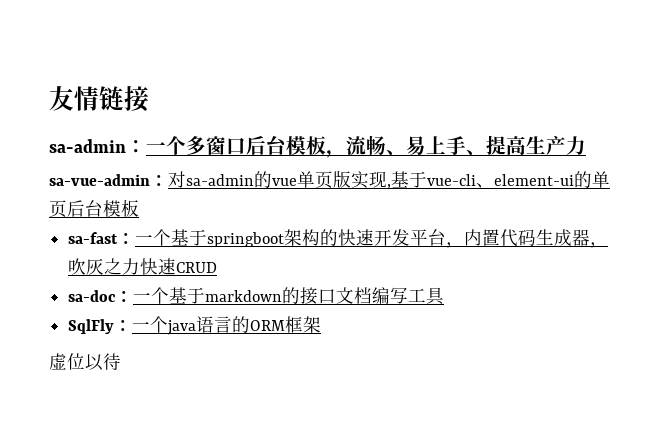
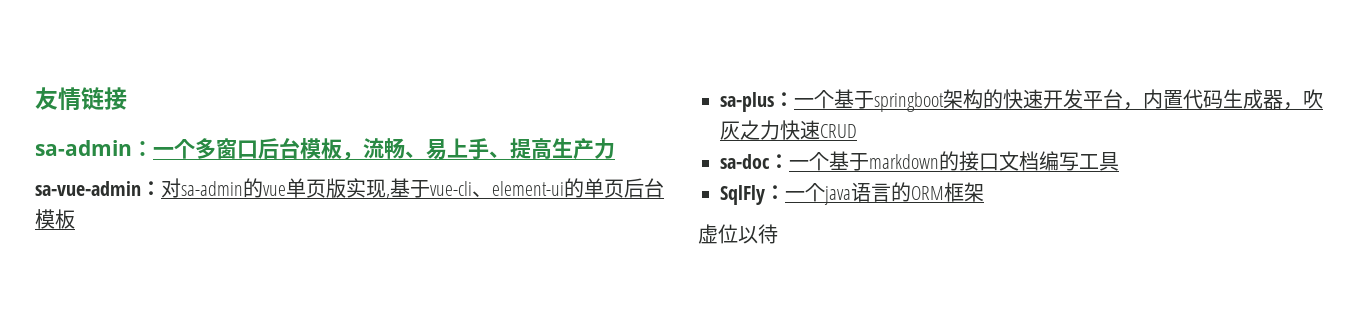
- sa-fast：一个基于springboot架构的快速开发平台，内置代码生成器，吹灰之力快速CRUD
+ sa-plus：一个基于springboot架构的快速开发平台，内置代码生成器，吹灰之力快速CRUD

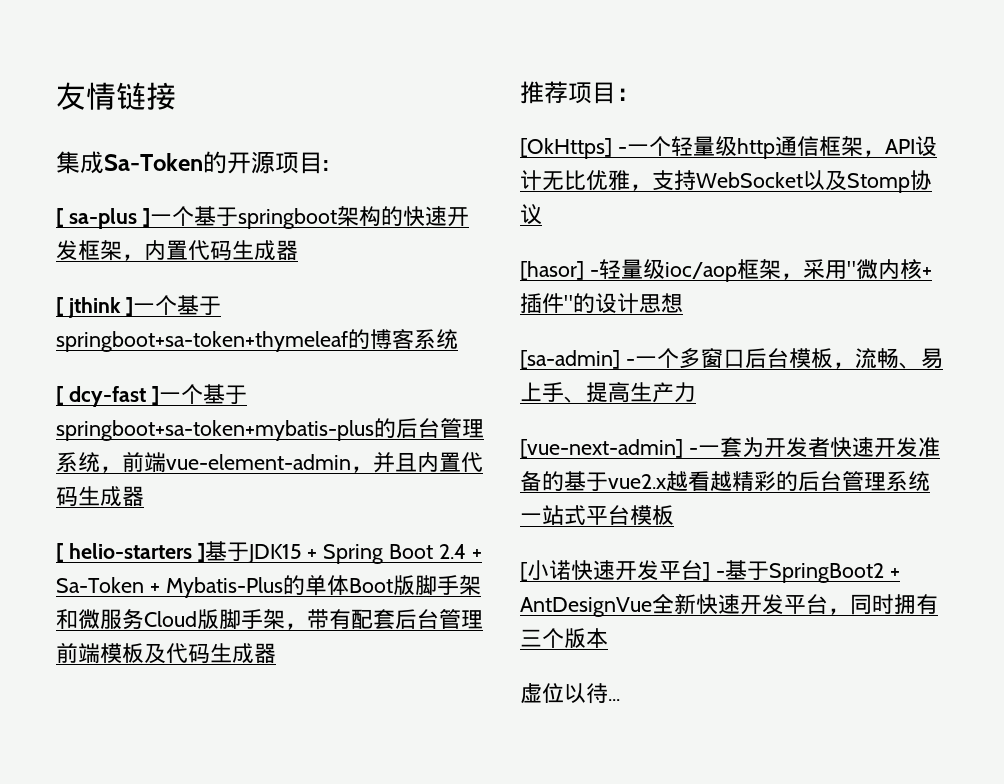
- sa-admin：一个多窗口后台模板，流畅、易上手、提高生产力
+ 集成Sa-Token的开源项目:
+ [ sa-plus ]一个基于springboot架构的快速开发框架，内置代码生成器
+ [ jthink ]一个基于springboot+sa-token+thymeleaf的博客系统
+ [ dcy-fast ]一个基于springboot+sa-token+mybatis-plus的后台管理系统，前端vue-element-admin，并且内置代码生成器
+ [ helio-starters ]基于JDK15 + Spring Boot 2.4 + Sa-Token + Mybatis-Plus的单体Boot版脚手架和微服务Cloud版脚手架，带有配套后台管理前端模板及代码生成器
+ 推荐项目：
+ [OkHttps] -一个轻量级http通信框架，API设计无比优雅，支持WebSocket以及Stomp协议
+ [hasor] -轻量级ioc/aop框架，采用"微内核+插件"的设计思想
+ [sa-admin] -一个多窗口后台模板，流畅、易上手、提高生产力
- sa-vue-admin：对sa-admin的vue单页版实现,基于vue-cli、element-ui的单页后台模板
- sa-plus：一个基于springboot架构的快速开发平台，内置代码生成器，吹灰之力快速CRUD
- sa-doc：一个基于markdown的接口文档编写工具
- SqlFly：一个java语言的ORM框架
+ [vue-next-admin] -一套为开发者快速开发准备的基于vue2.x越看越精彩的后台管理系统一站式平台模板
+ [小诺快速开发平台] -基于SpringBoot2 + AntDesignVue全新快速开发平台，同时拥有三个版本
- 虚位以待
+ 虚位以待...

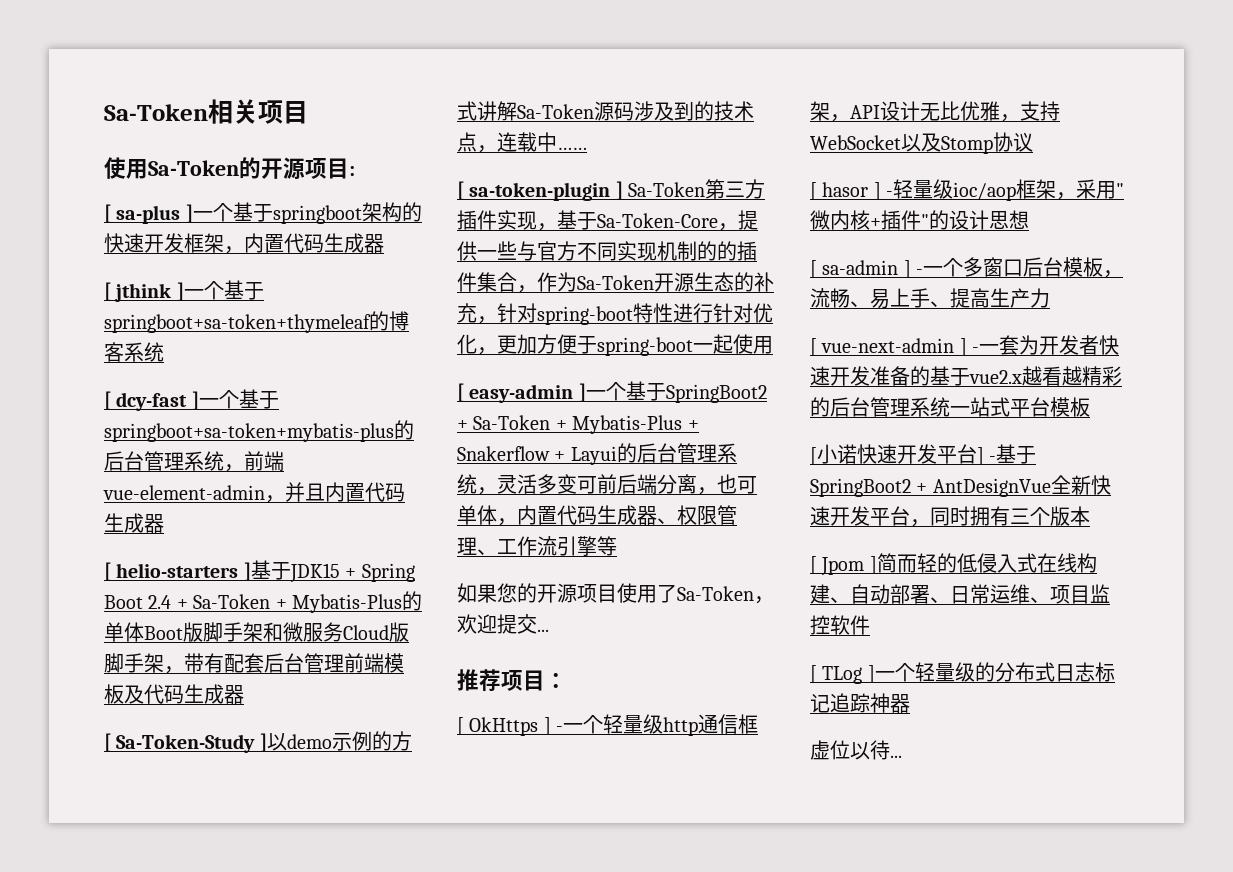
- 友情链接
- 集成Sa-Token的开源项目:
+ Sa-Token相关项目
+ 使用Sa-Token的开源项目:
+ [ Sa-Token-Study ]以demo示例的方式讲解Sa-Token源码涉及到的技术点，连载中……
+ [ sa-token-plugin ] Sa-Token第三方插件实现，基于Sa-Token-Core，提供一些与官方不同实现机制的的插件集合，作为Sa-Token开源生态的补充，针对spring-boot特性进行针对优化，更加方便于spring-boot一起使用
+ [ easy-admin ]一个基于SpringBoot2 + Sa-Token + Mybatis-Plus + Snakerflow + Layui的后台管理系统，灵活多变可前后端分离，也可单体，内置代码生成器、权限管理、工作流引擎等
+ 如果您的开源项目使用了Sa-Token，欢迎提交...
- [OkHttps] -一个轻量级http通信框架，API设计无比优雅，支持WebSocket以及Stomp协议
+ [ OkHttps ] -一个轻量级http通信框架，API设计无比优雅，支持WebSocket以及Stomp协议
- [hasor] -轻量级ioc/aop框架，采用"微内核+插件"的设计思想
+ [ hasor ] -轻量级ioc/aop框架，采用"微内核+插件"的设计思想
- [sa-admin] -一个多窗口后台模板，流畅、易上手、提高生产力
+ [ sa-admin ] -一个多窗口后台模板，流畅、易上手、提高生产力
- [vue-next-admin] -一套为开发者快速开发准备的基于vue2.x越看越精彩的后台管理系统一站式平台模板
+ [ vue-next-admin ] -一套为开发者快速开发准备的基于vue2.x越看越精彩的后台管理系统一站式平台模板
+ [ Jpom ]简而轻的低侵入式在线构建、自动部署、日常运维、项目监控软件
+ [ TLog ]一个轻量级的分布式日志标记追踪神器

